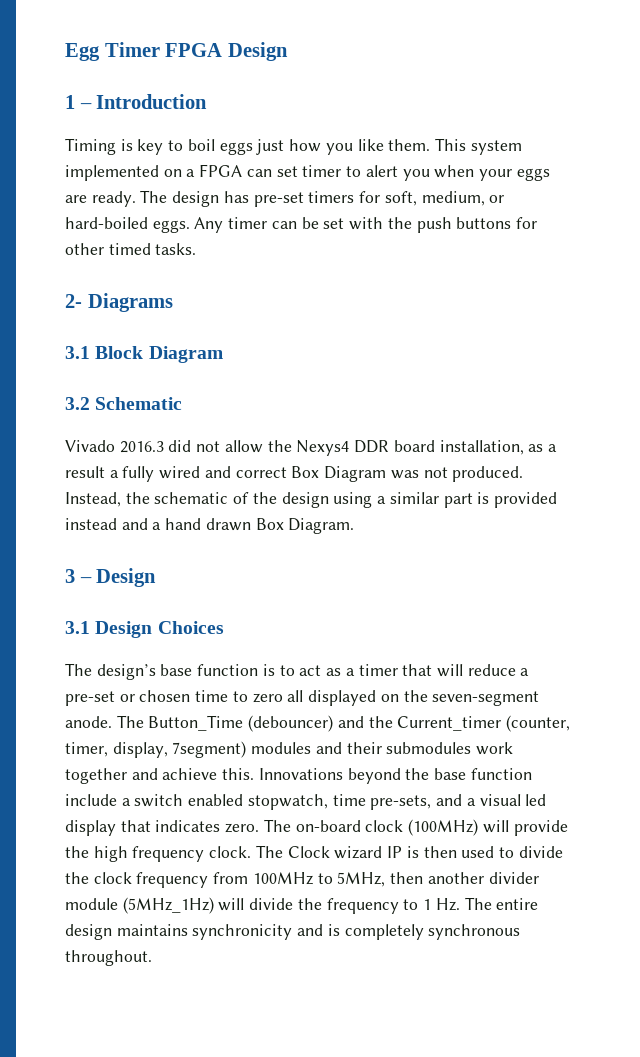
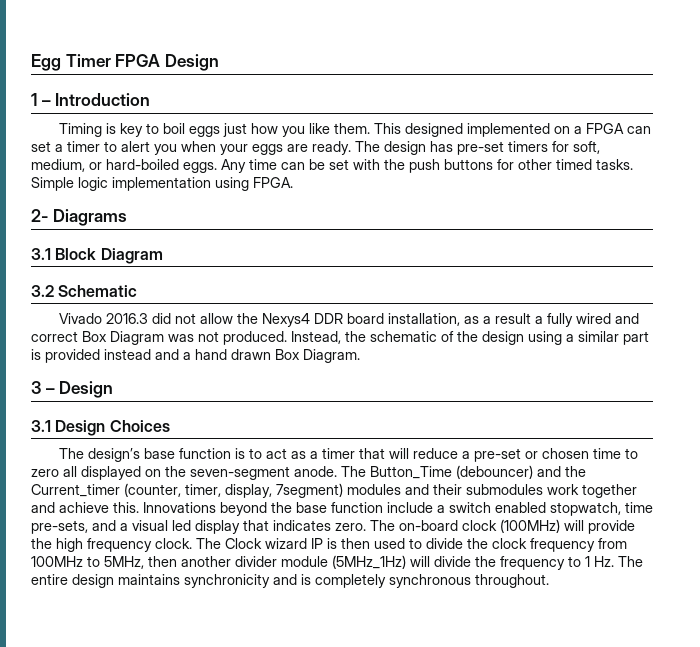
- This system implemented on a FPGA can set timer to alert you when your eggs are ready.
+ This designed implemented on a FPGA can set a timer to alert you when your eggs are ready.
- Any timer can be set with the push buttons for other timed tasks.
+ Any time can be set with the push buttons for other timed tasks. Simple logic implementation using FPGA.

